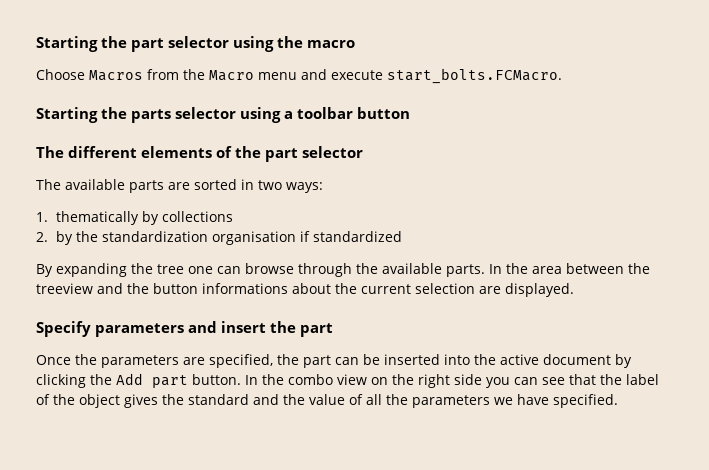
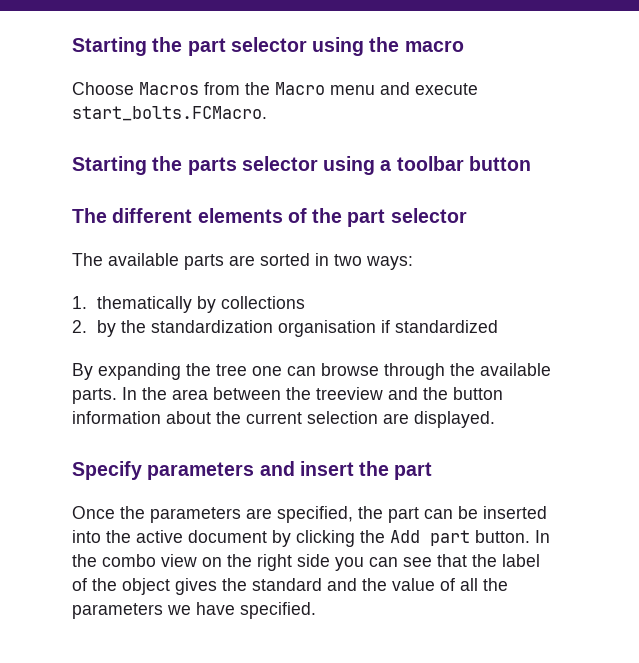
- In the area between the treeview and the button informations about the current selection are displayed.
+ In the area between the treeview and the button information about the current selection are displayed.

